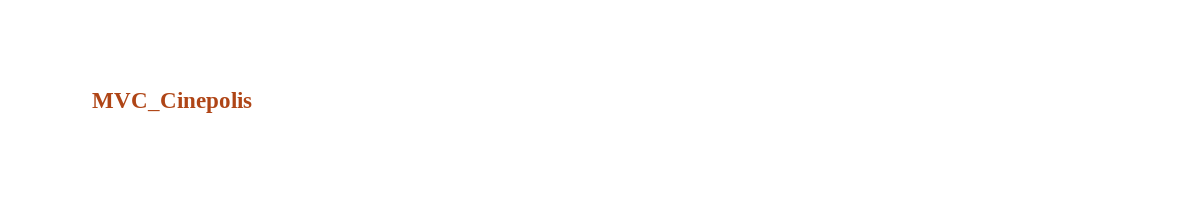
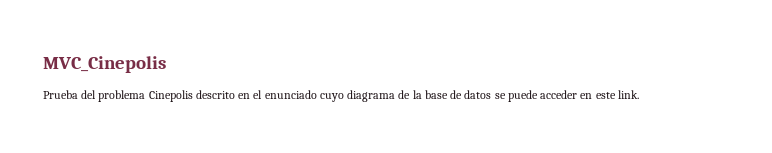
+ Prueba del problema Cinepolis descrito en el enunciado cuyo diagrama de la base de datos se puede acceder en este link.

